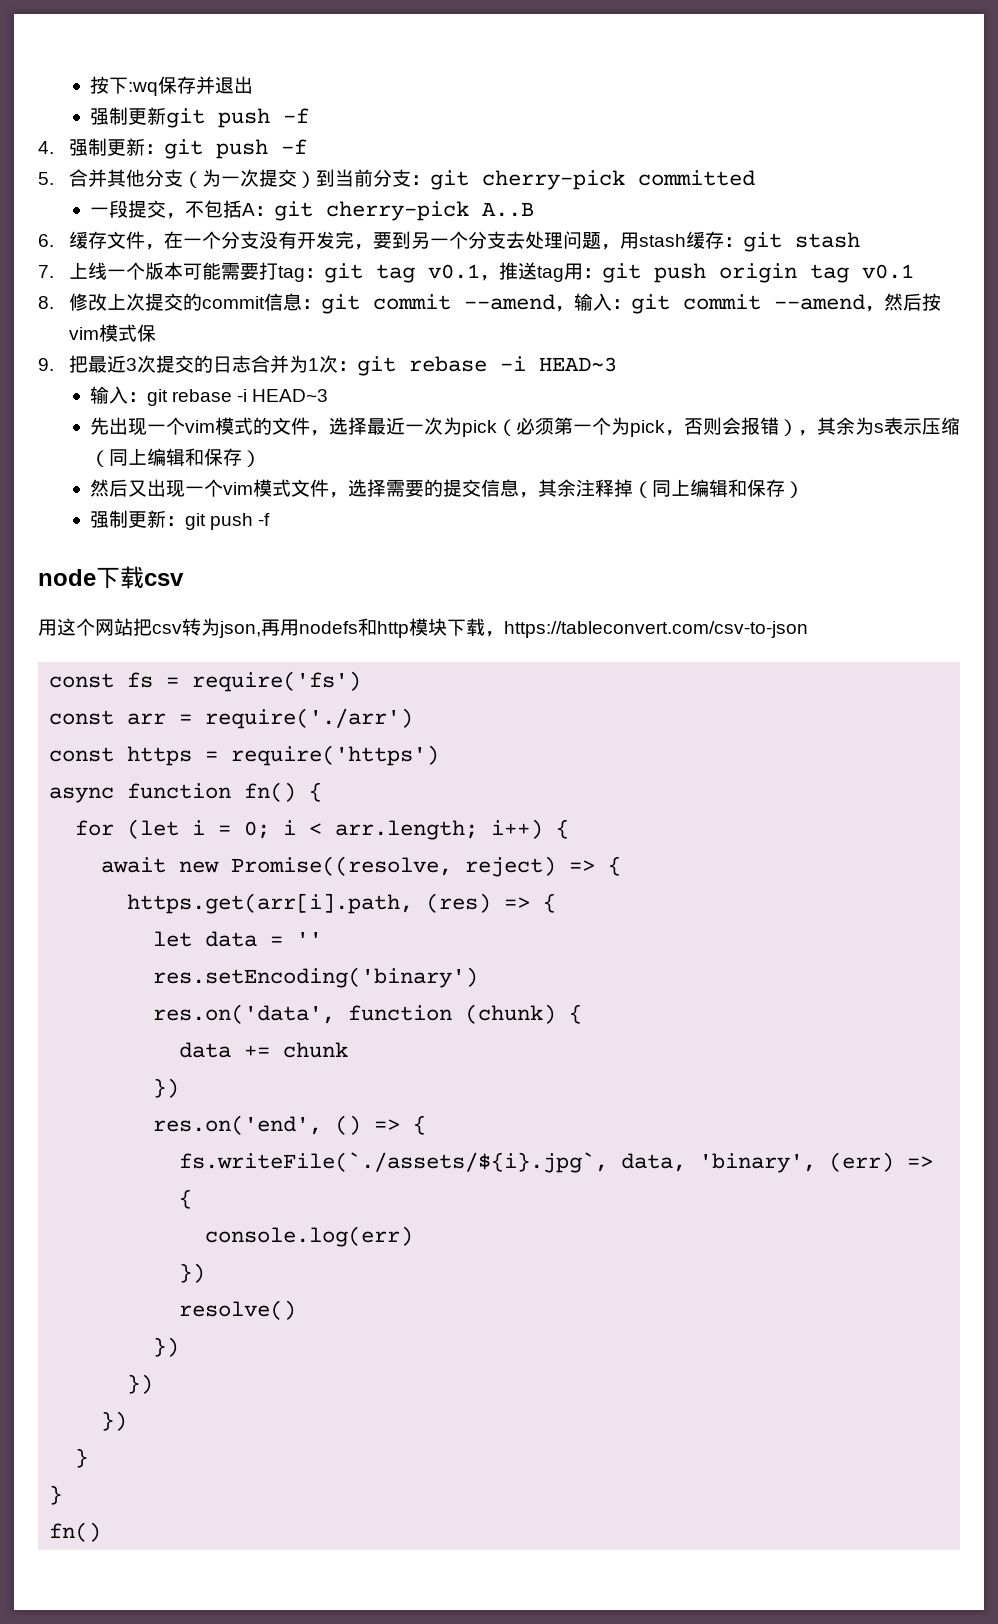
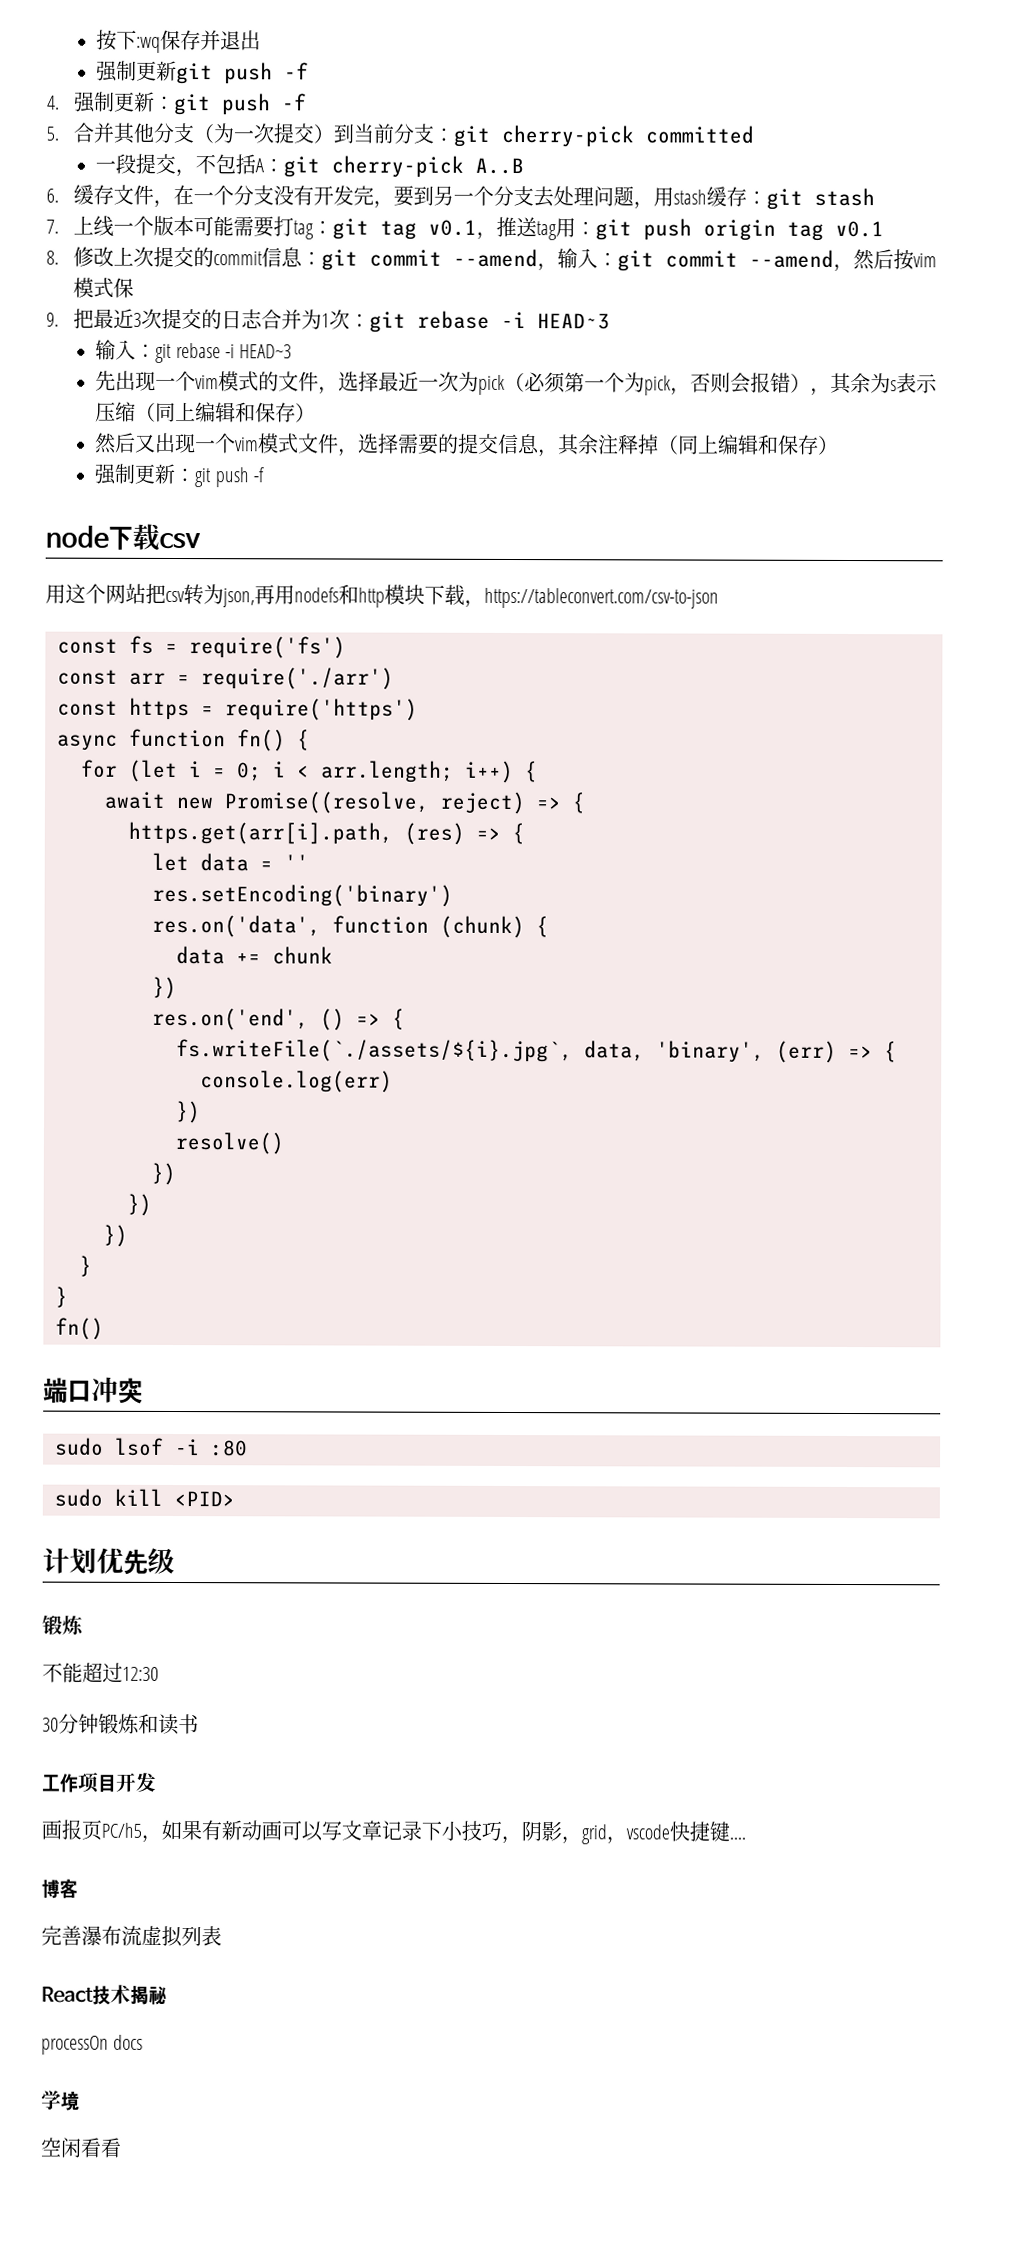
+ 端口冲突
+ sudo lsof -i :80
+ sudo kill <PID>
+ 计划优先级
+ 锻炼
+ 不能超过12:30
+ 30分钟锻炼和读书
+ 工作项目开发
+ 画报页PC/h5，如果有新动画可以写文章记录下小技巧，阴影，grid，vscode快捷键....
+ 博客
+ 完善瀑布流虚拟列表
+ React技术揭秘
+ processOn docs
+ 学境
+ 空闲看看

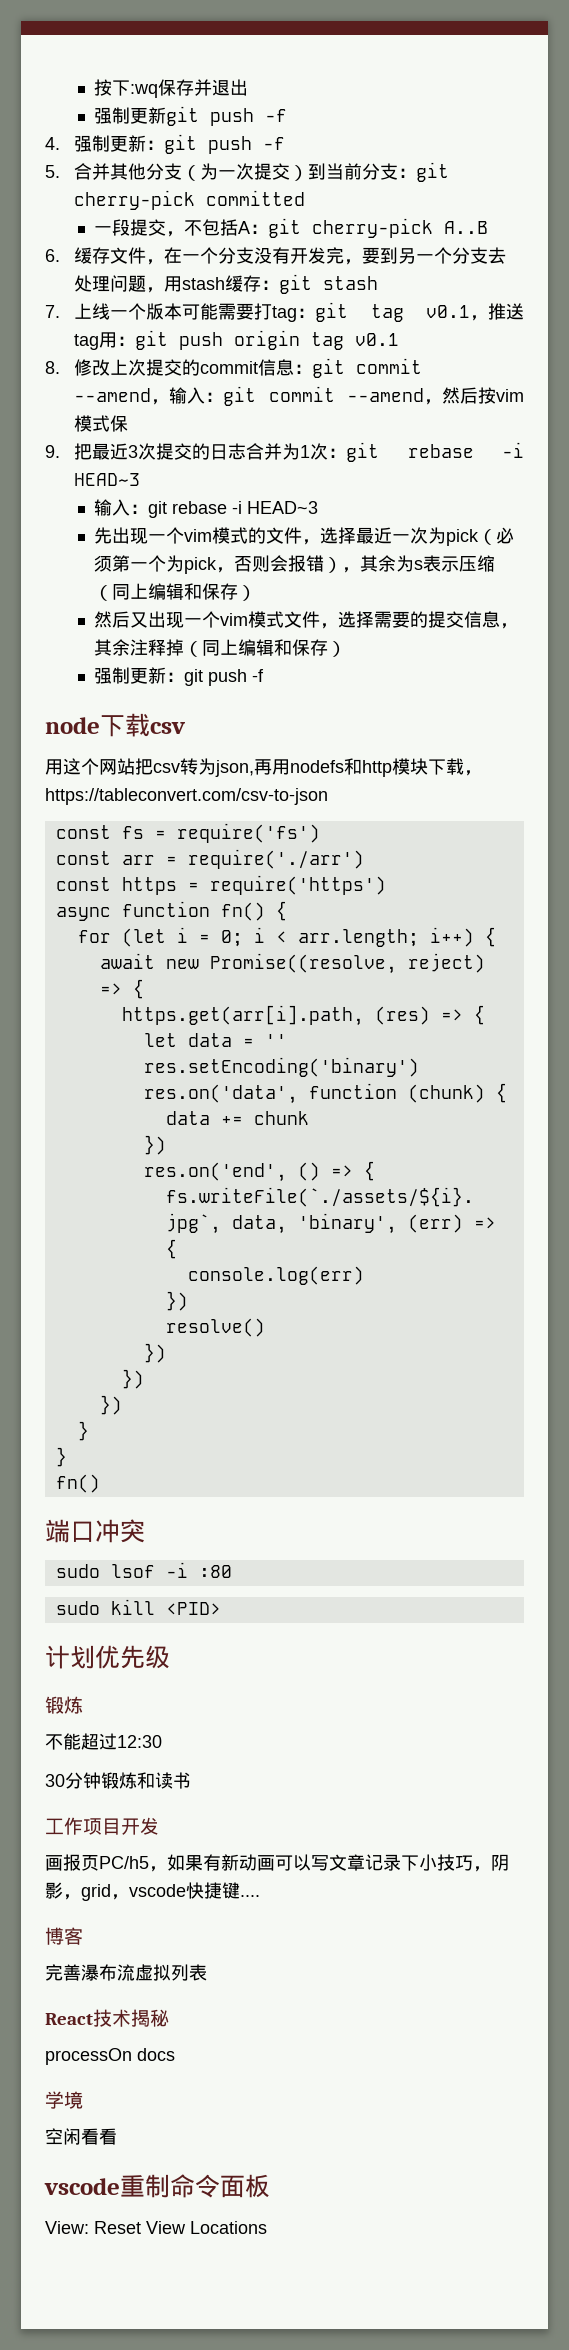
+ vscode重制命令面板
+ View: Reset View Locations

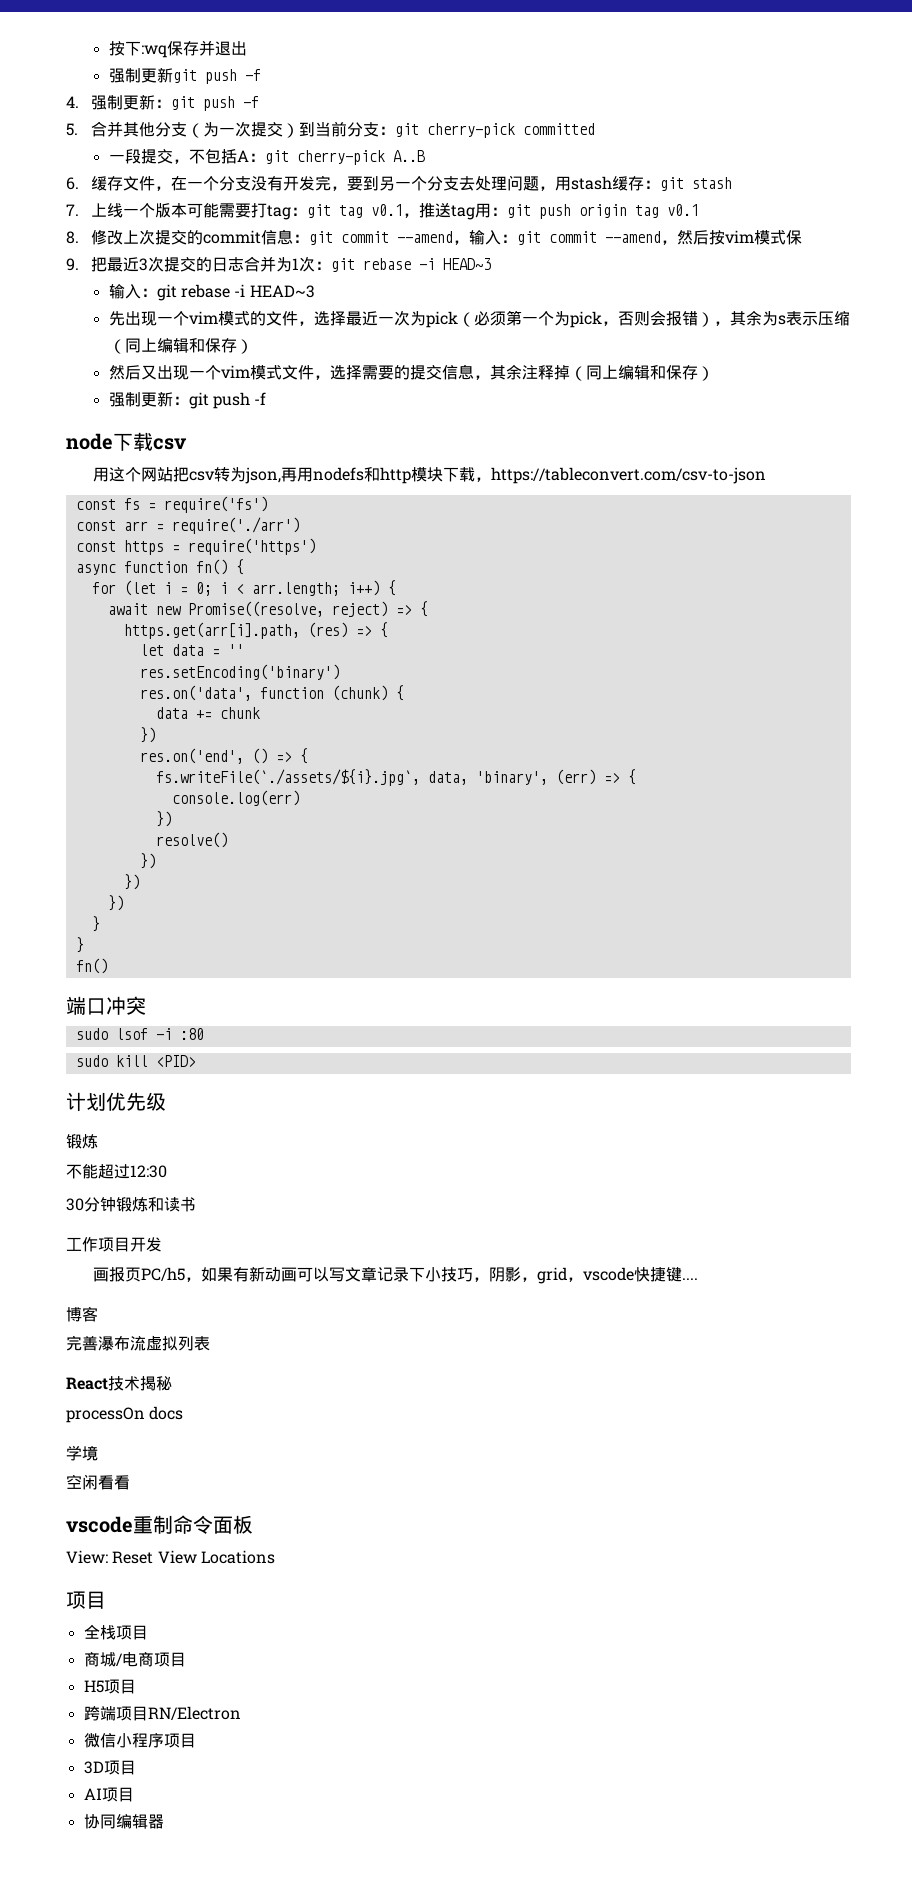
  View: Reset View Locations
+ 项目
+ 全栈项目
+ 商城/电商项目
+ H5项目
+ 跨端项目RN/Electron
+ 微信小程序项目
+ 3D项目
+ AI项目
+ 协同编辑器

